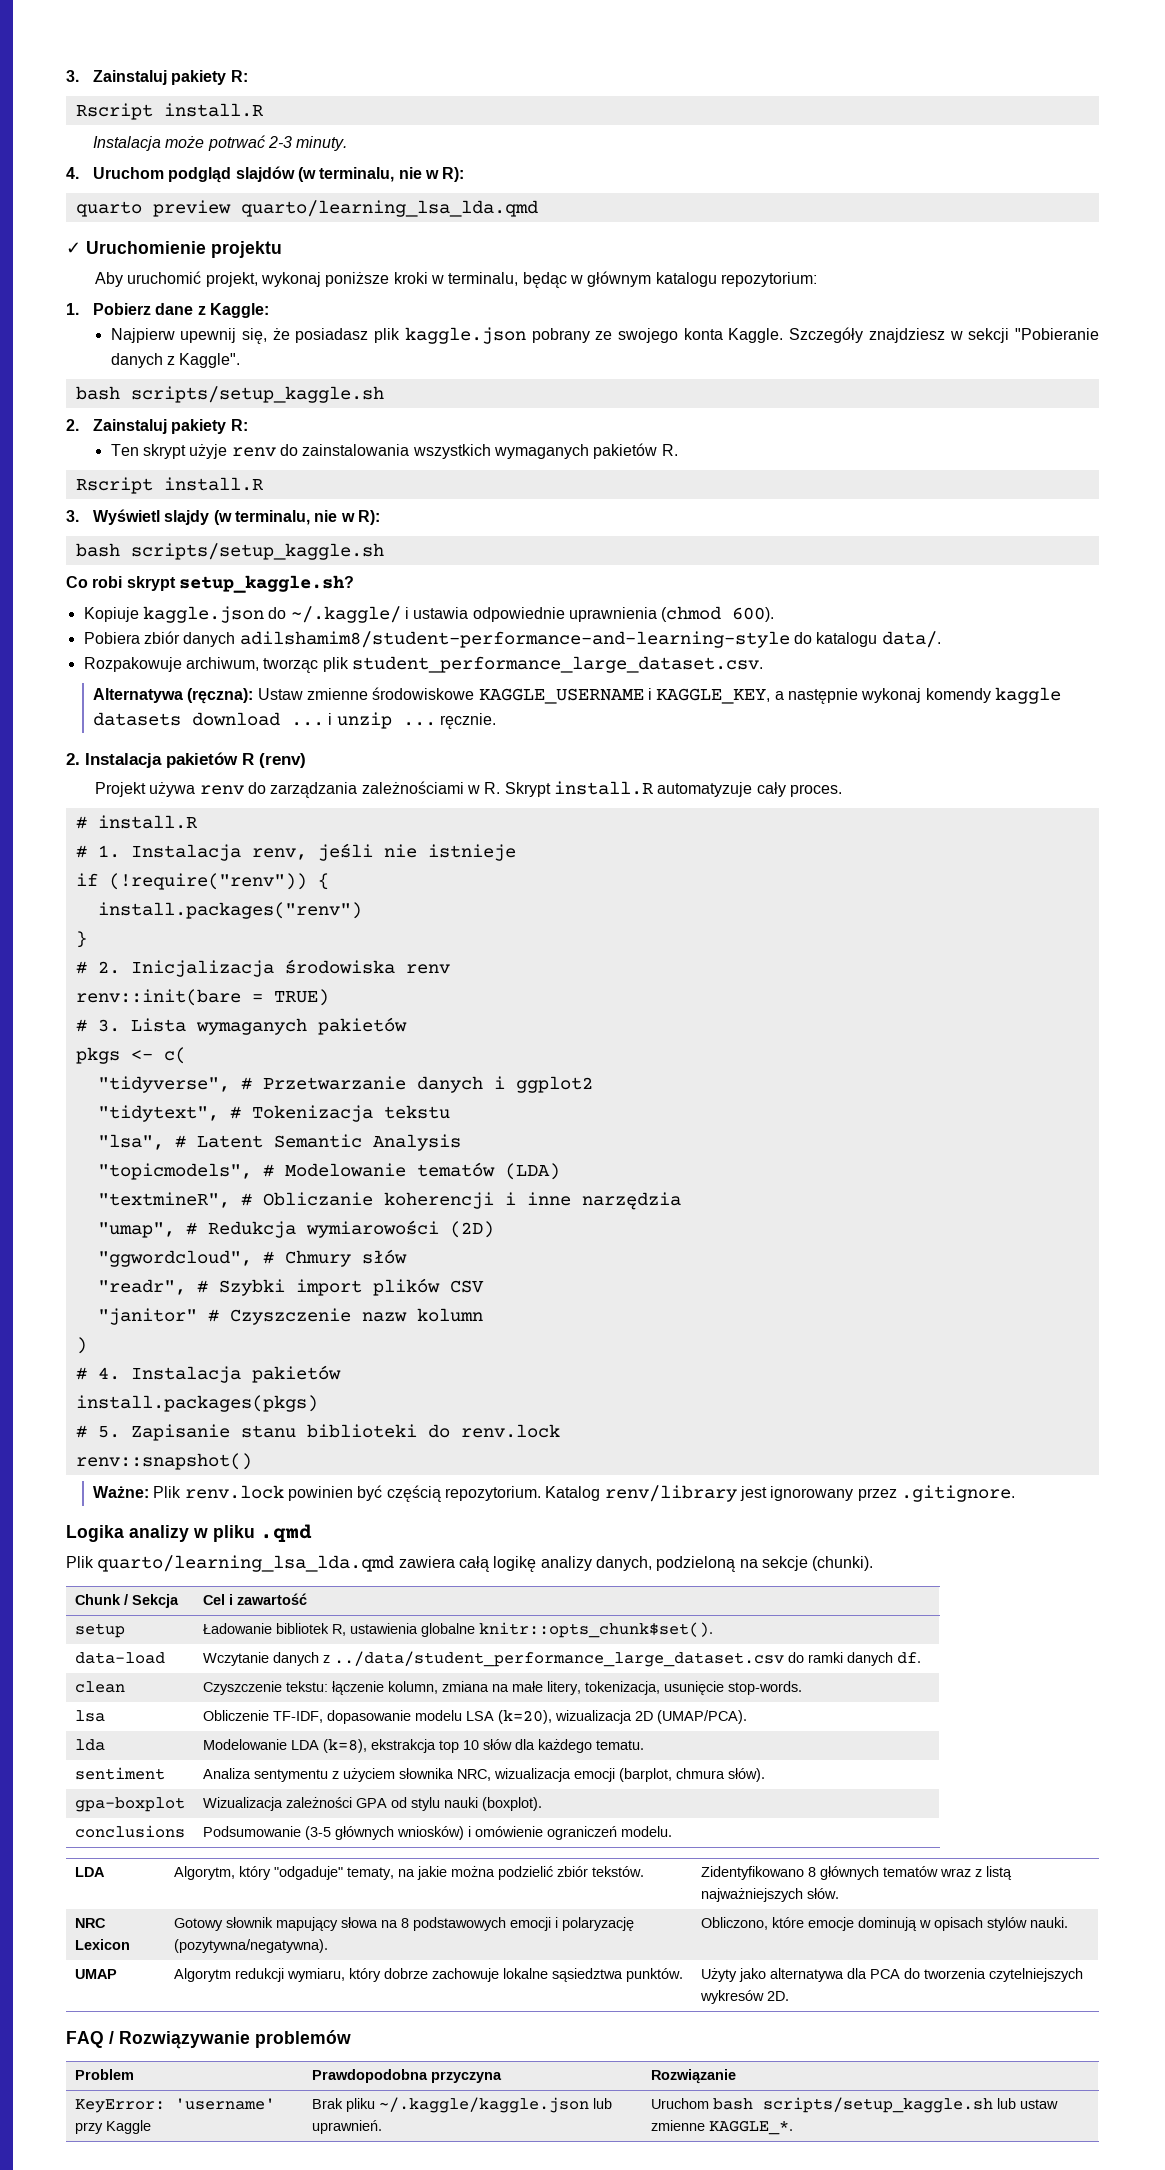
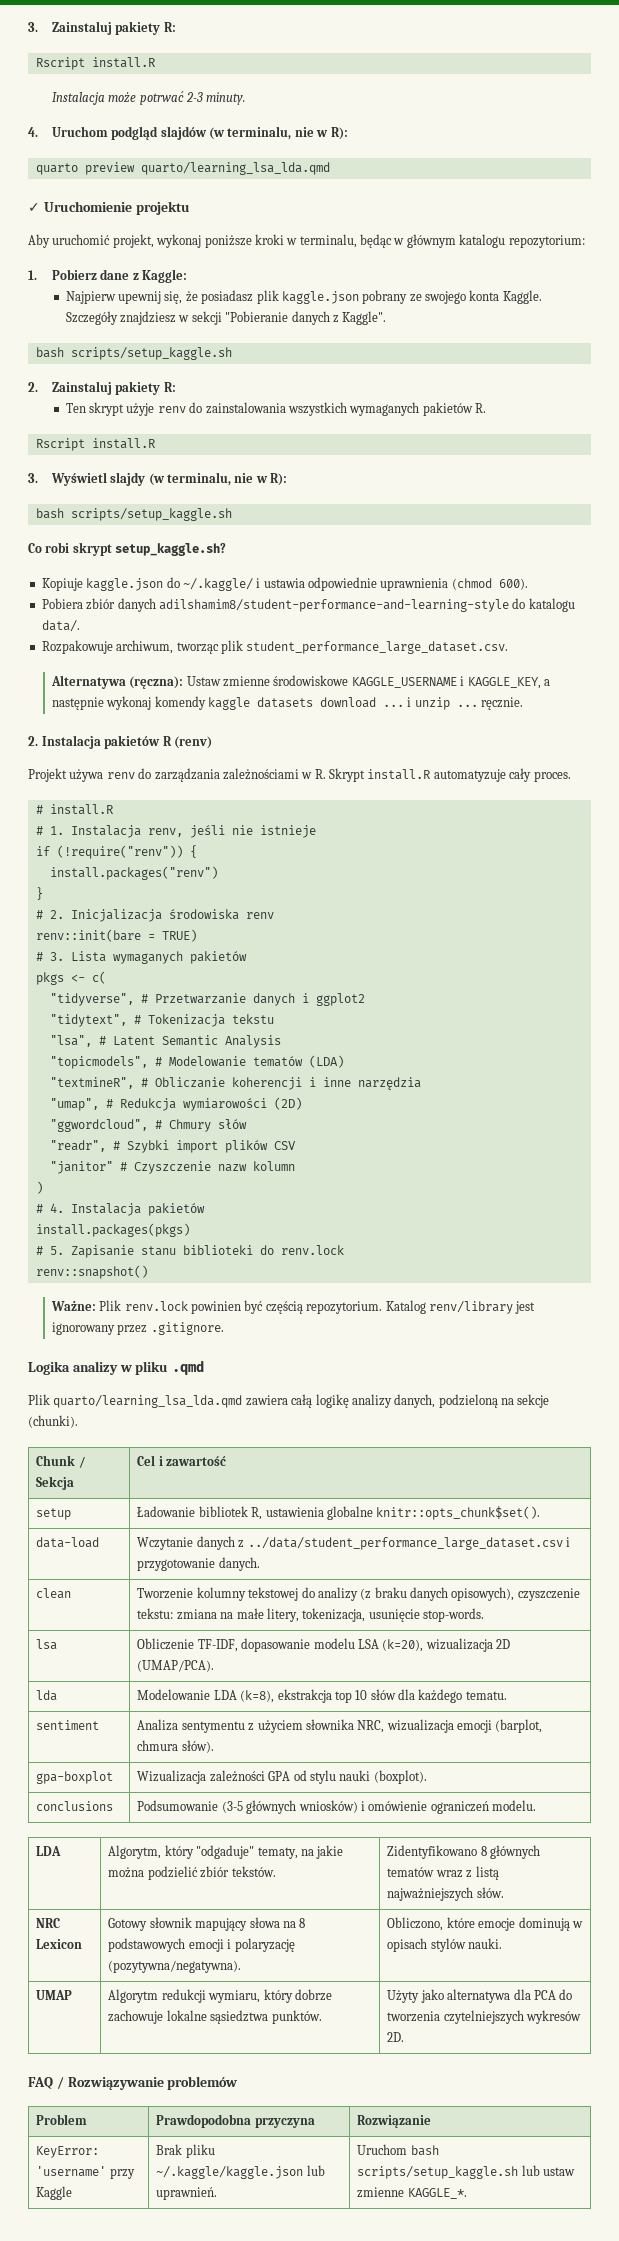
- data-load | Wczytanie danych z ../data/student_performance_large_dataset.csv do ramki danych df.
- clean | Czyszczenie tekstu: łączenie kolumn, zmiana na małe litery, tokenizacja, usunięcie stop-words.
+ data-load | Wczytanie danych z ../data/student_performance_large_dataset.csv i przygotowanie danych.
+ clean | Tworzenie kolumny tekstowej do analizy (z braku danych opisowych), czyszczenie tekstu: zmiana na małe litery, tokenizacja, usunięcie stop-words.

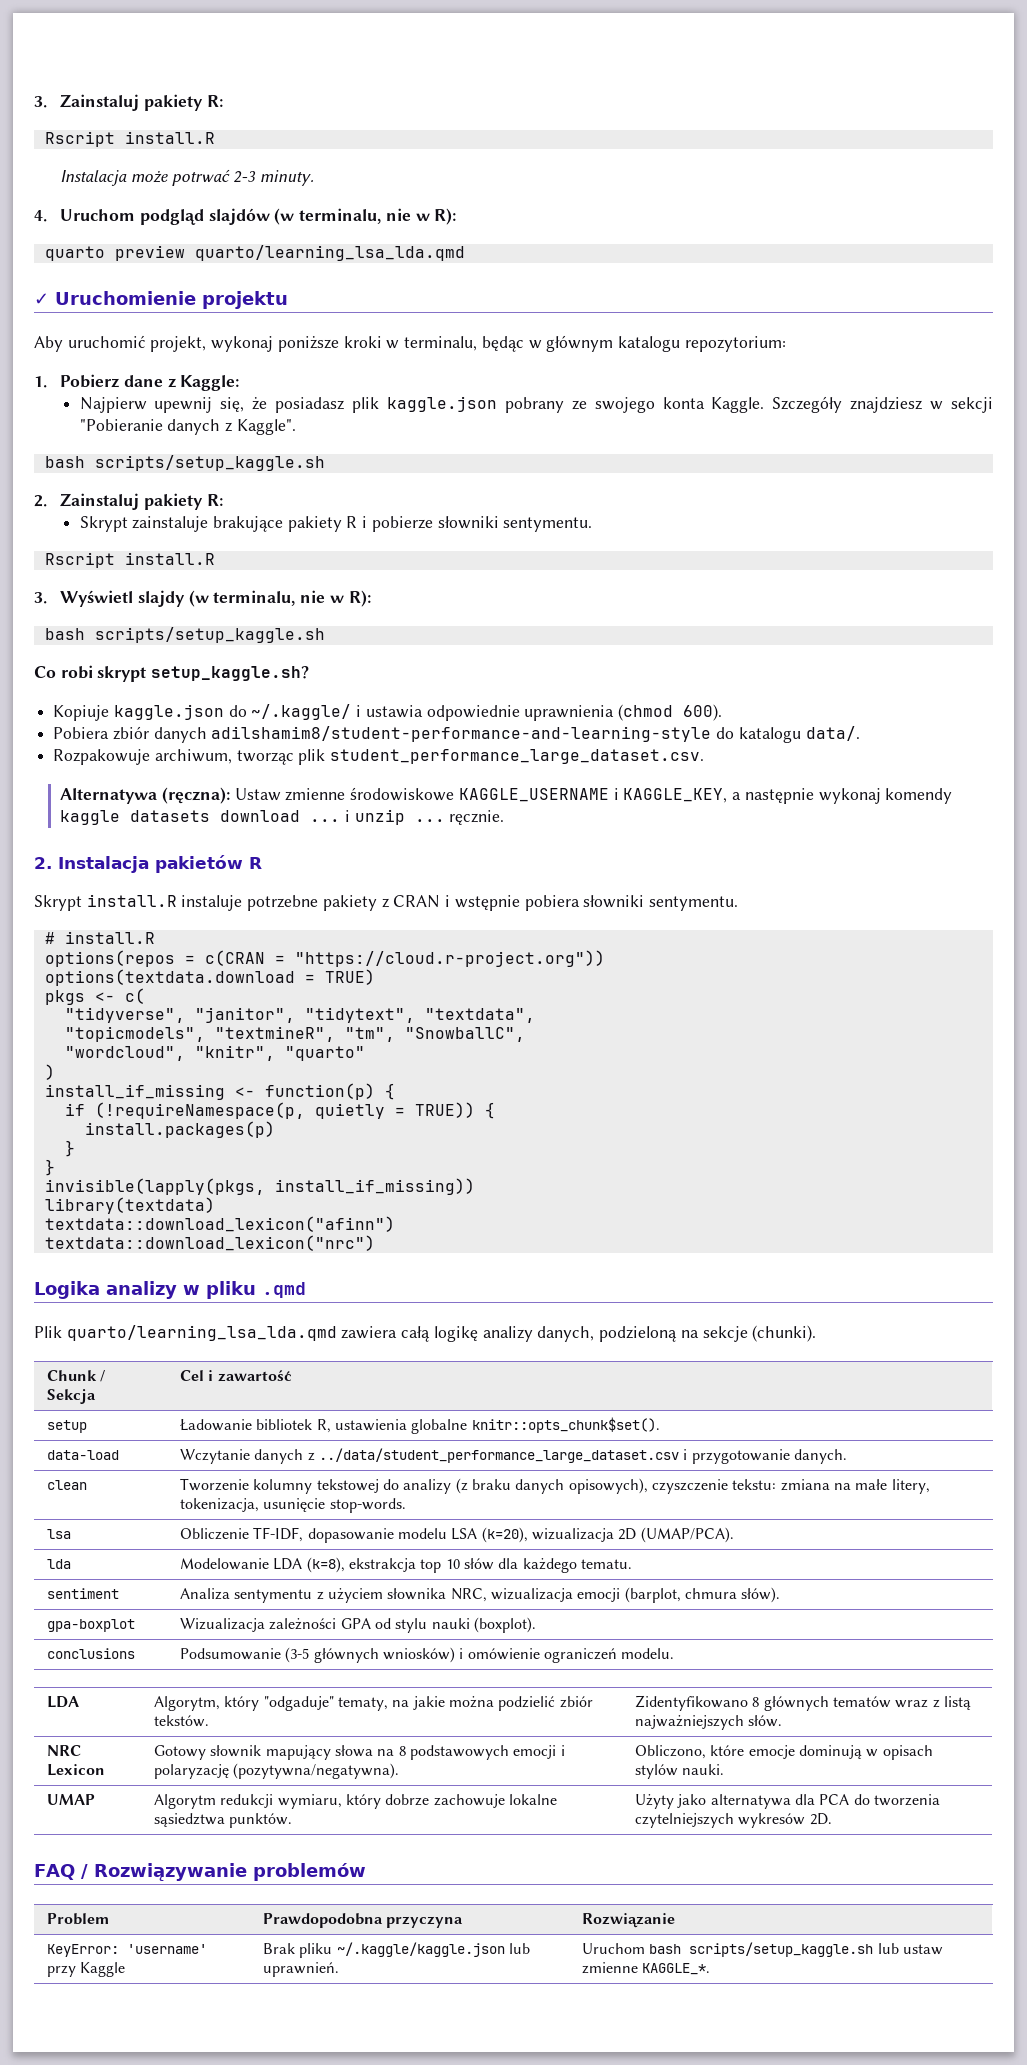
- Ten skrypt użyje renv do zainstalowania wszystkich wymaganych pakietów R.
+ Skrypt zainstaluje brakujące pakiety R i pobierze słowniki sentymentu.
- 2. Instalacja pakietów R (renv)
- Projekt używa renv do zarządzania zależnościami w R. Skrypt install.R automatyzuje cały proces.
+ 2. Instalacja pakietów R
+ Skrypt install.R instaluje potrzebne pakiety z CRAN i wstępnie pobiera słowniki sentymentu.
  # install.R
- # 1. Instalacja renv, jeśli nie istnieje
- if (!require("renv")) {
- install.packages("renv")
+ options(repos = c(CRAN = "https://cloud.r-project.org"))
+ options(textdata.download = TRUE)
+ pkgs <- c(
+ "tidyverse", "janitor", "tidytext", "textdata",
+ "topicmodels", "textmineR", "tm", "SnowballC",
+ "wordcloud", "knitr", "quarto"
+ )
+ install_if_missing <- function(p) {
+ if (!requireNamespace(p, quietly = TRUE)) {
+ install.packages(p)
  }
- # 2. Inicjalizacja środowiska renv
- renv::init(bare = TRUE)
- # 3. Lista wymaganych pakietów
- pkgs <- c(
- "tidyverse", # Przetwarzanie danych i ggplot2
- "tidytext", # Tokenizacja tekstu
- "lsa", # Latent Semantic Analysis
- "topicmodels", # Modelowanie tematów (LDA)
- "textmineR", # Obliczanie koherencji i inne narzędzia
- "umap", # Redukcja wymiarowości (2D)
- "ggwordcloud", # Chmury słów
- "readr", # Szybki import plików CSV
- "janitor" # Czyszczenie nazw kolumn
- )
- # 4. Instalacja pakietów
- install.packages(pkgs)
- # 5. Zapisanie stanu biblioteki do renv.lock
- renv::snapshot()
- Ważne: Plik renv.lock powinien być częścią repozytorium. Katalog renv/library jest ignorowany przez .gitignore.
+ }
+ invisible(lapply(pkgs, install_if_missing))
+ library(textdata)
+ textdata::download_lexicon("afinn")
+ textdata::download_lexicon("nrc")

